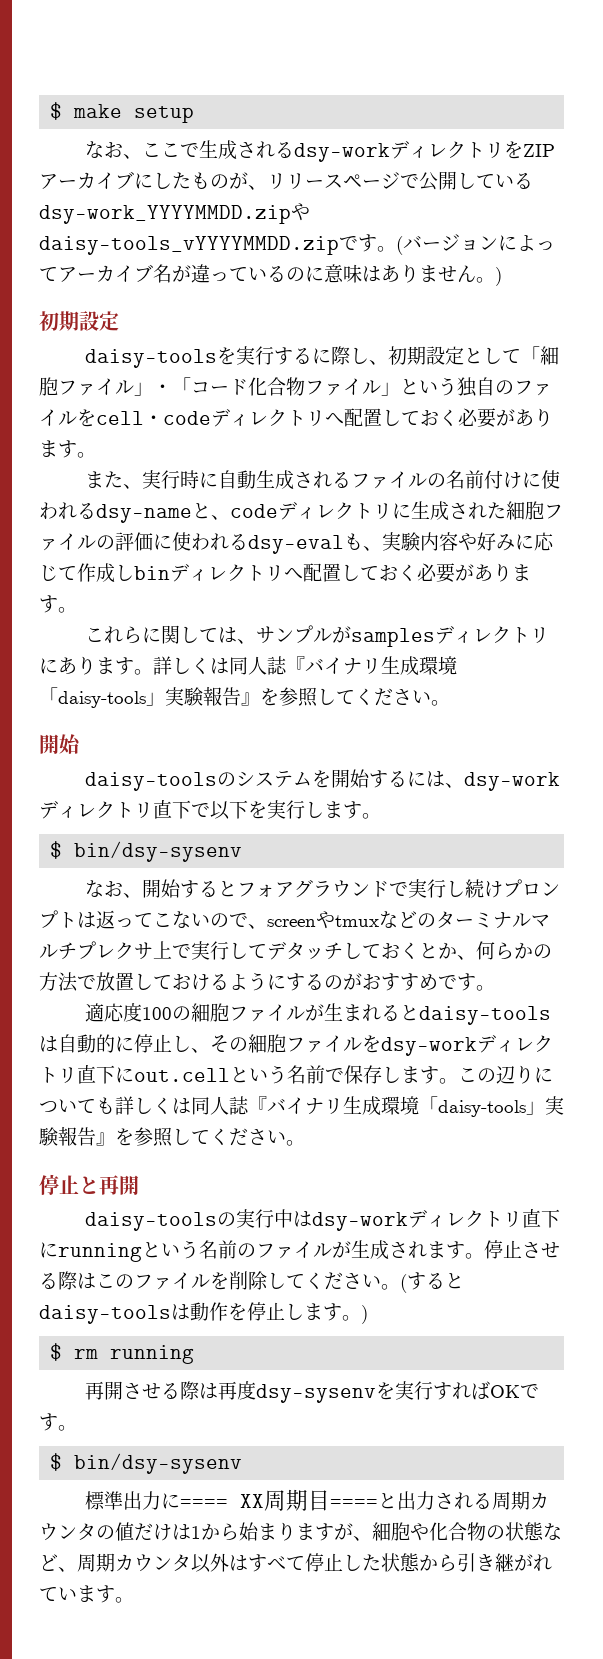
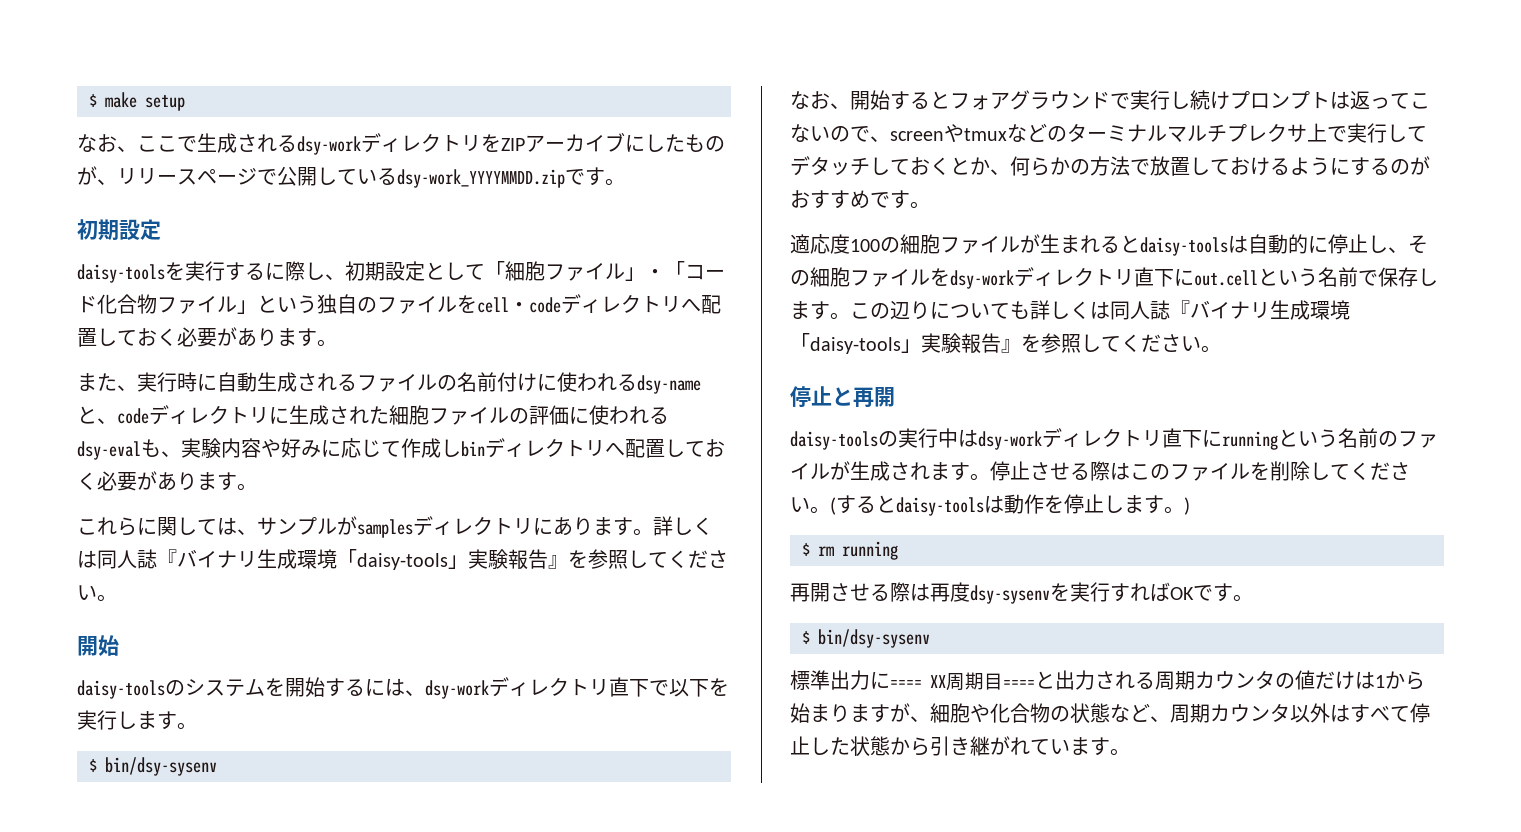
- なお、ここで生成されるdsy-workディレクトリをZIPアーカイブにしたものが、リリースページで公開しているdsy-work_YYYYMMDD.zipやdaisy-tools_vYYYYMMDD.zipです。(バージョンによってアーカイブ名が違っているのに意味はありません。)
+ なお、ここで生成されるdsy-workディレクトリをZIPアーカイブにしたものが、リリースページで公開しているdsy-work_YYYYMMDD.zipです。

